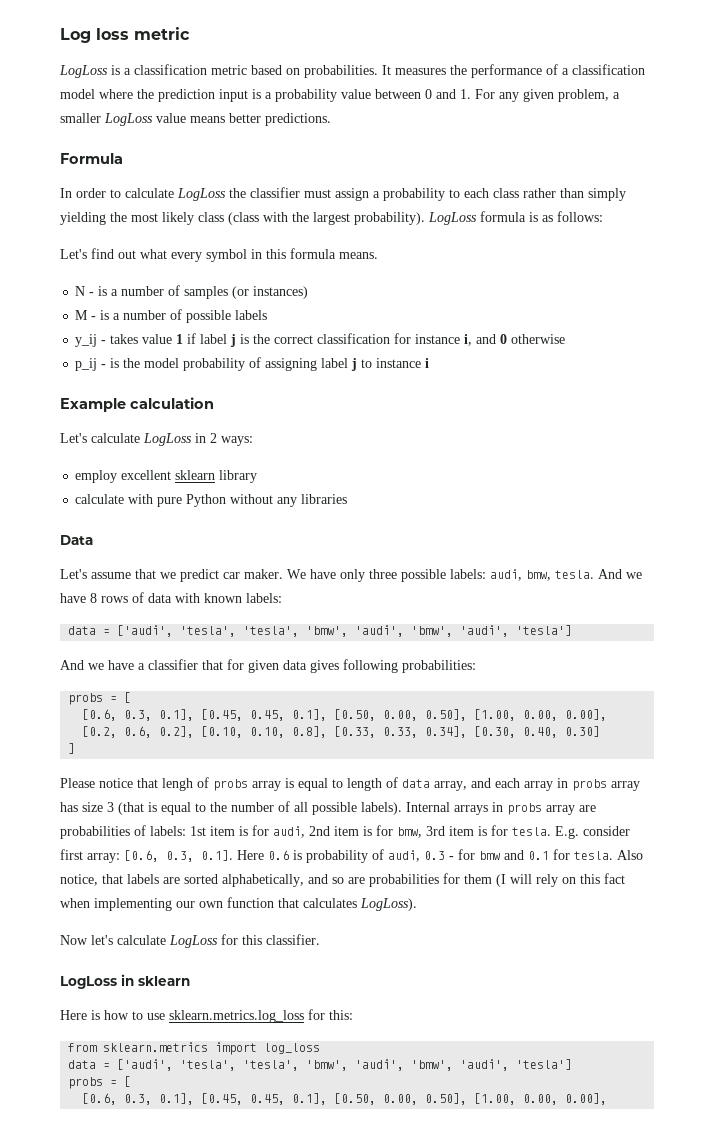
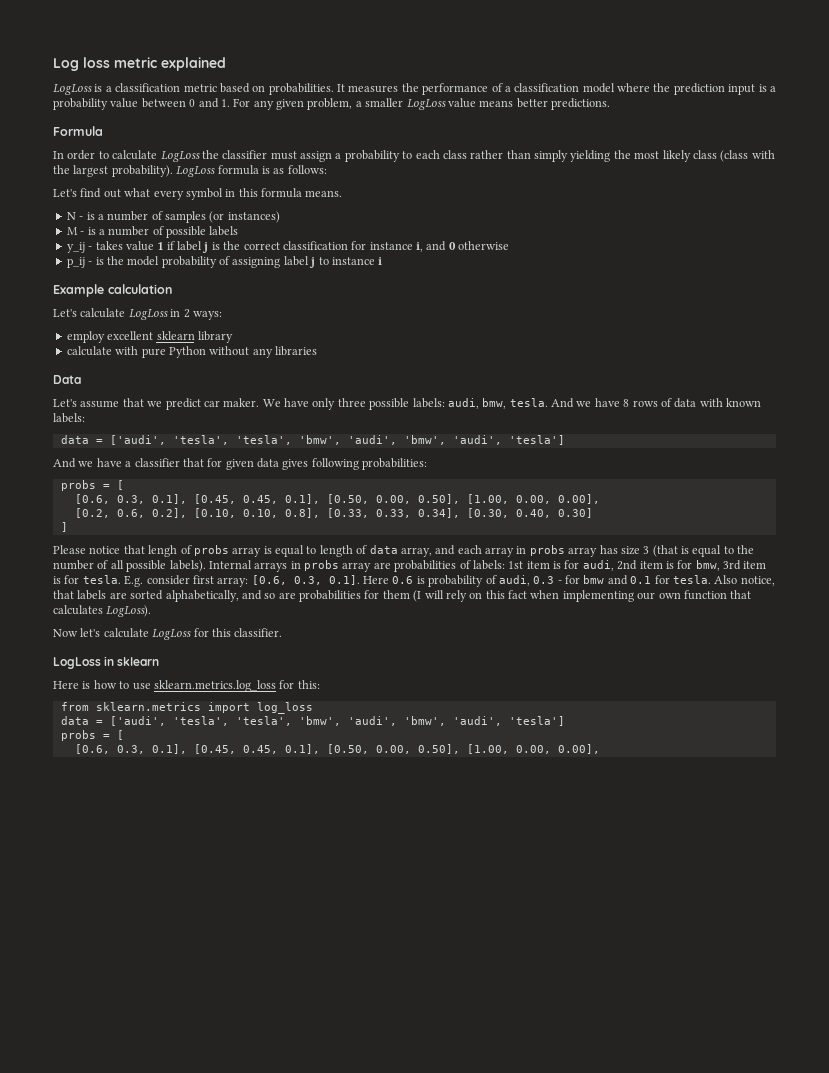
- Log loss metric
+ Log loss metric explained

